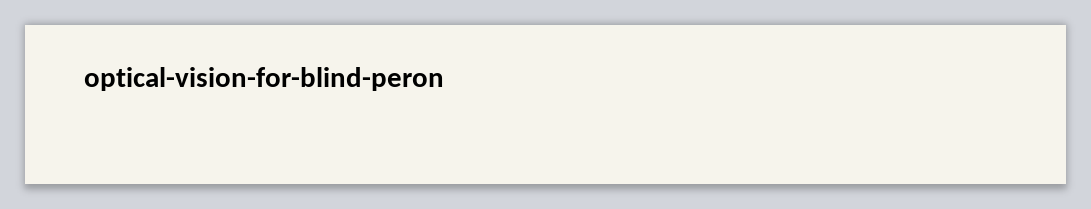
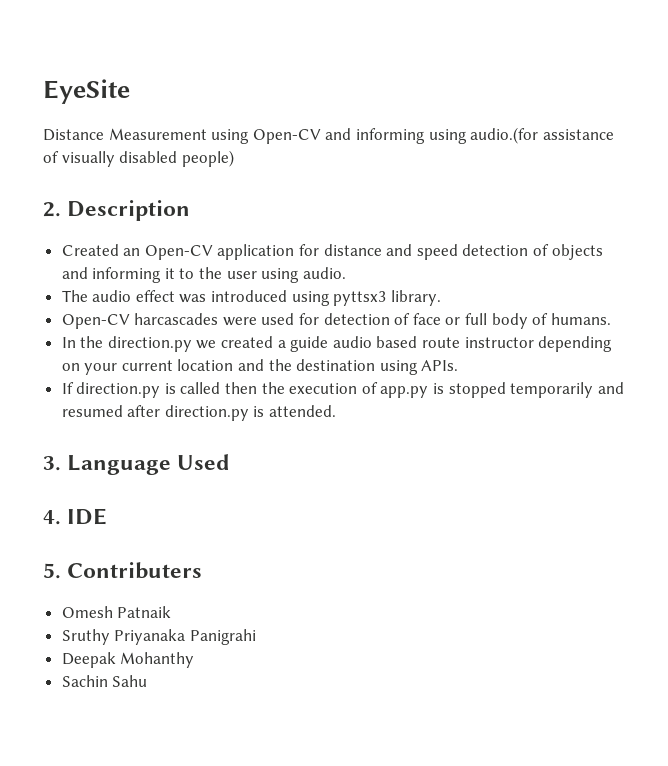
- optical-vision-for-blind-peron
+ EyeSite
+ Distance Measurement using Open-CV and informing using audio.(for assistance of visually disabled people)
+ 2. Description
+ Created an Open-CV application for distance and speed detection of objects and informing it to the user using audio.
+ The audio effect was introduced using pyttsx3 library.
+ Open-CV harcascades were used for detection of face or full body of humans.
+ In the direction.py we created a guide audio based route instructor depending on your current location and the destination using APIs.
+ If direction.py is called then the execution of app.py is stopped temporarily and resumed after direction.py is attended.
+ 3. Language Used
+ 4. IDE
+ 5. Contributers
+ Omesh Patnaik
+ Sruthy Priyanaka Panigrahi
+ Deepak Mohanthy
+ Sachin Sahu

